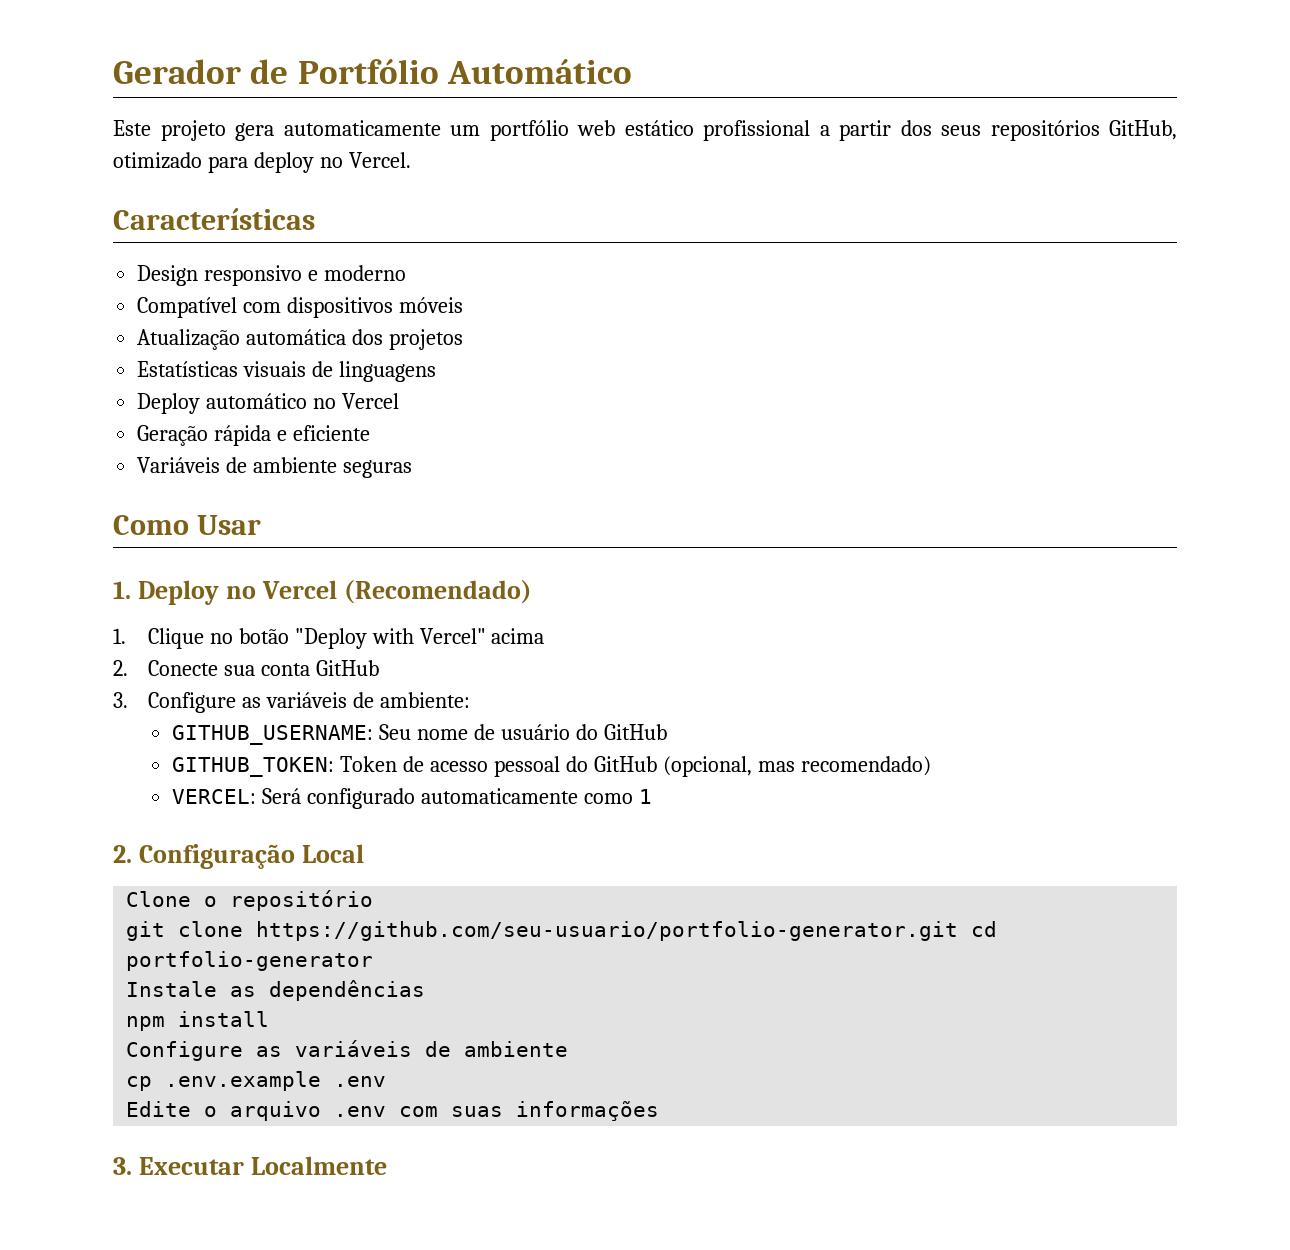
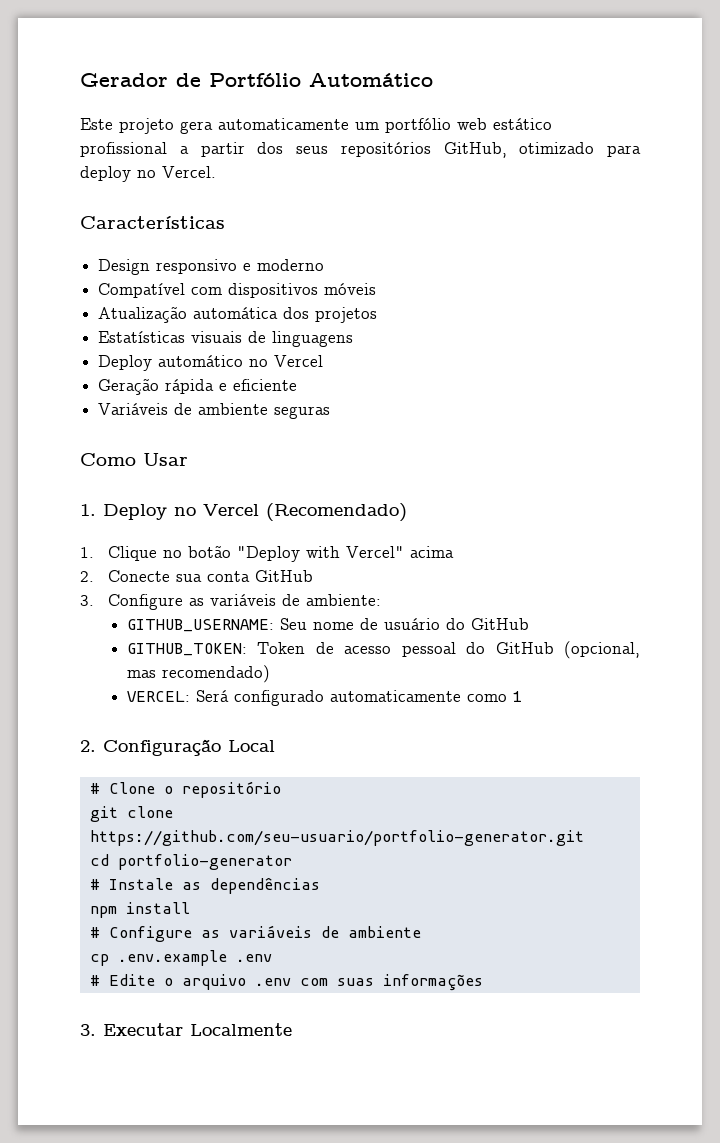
- Clone o repositório
+ # Clone o repositório
- git clone https://github.com/seu-usuario/portfolio-generator.git cd portfolio-generator
+ git clone https://github.com/seu-usuario/portfolio-generator.git
+ cd portfolio-generator
- Instale as dependências
+ # Instale as dependências
- Configure as variáveis de ambiente
+ # Configure as variáveis de ambiente
- Edite o arquivo .env com suas informações
+ # Edite o arquivo .env com suas informações

